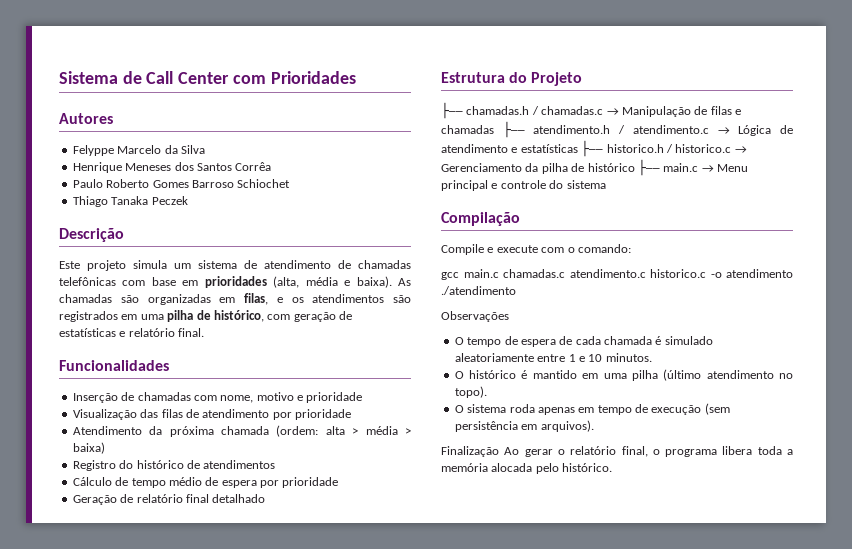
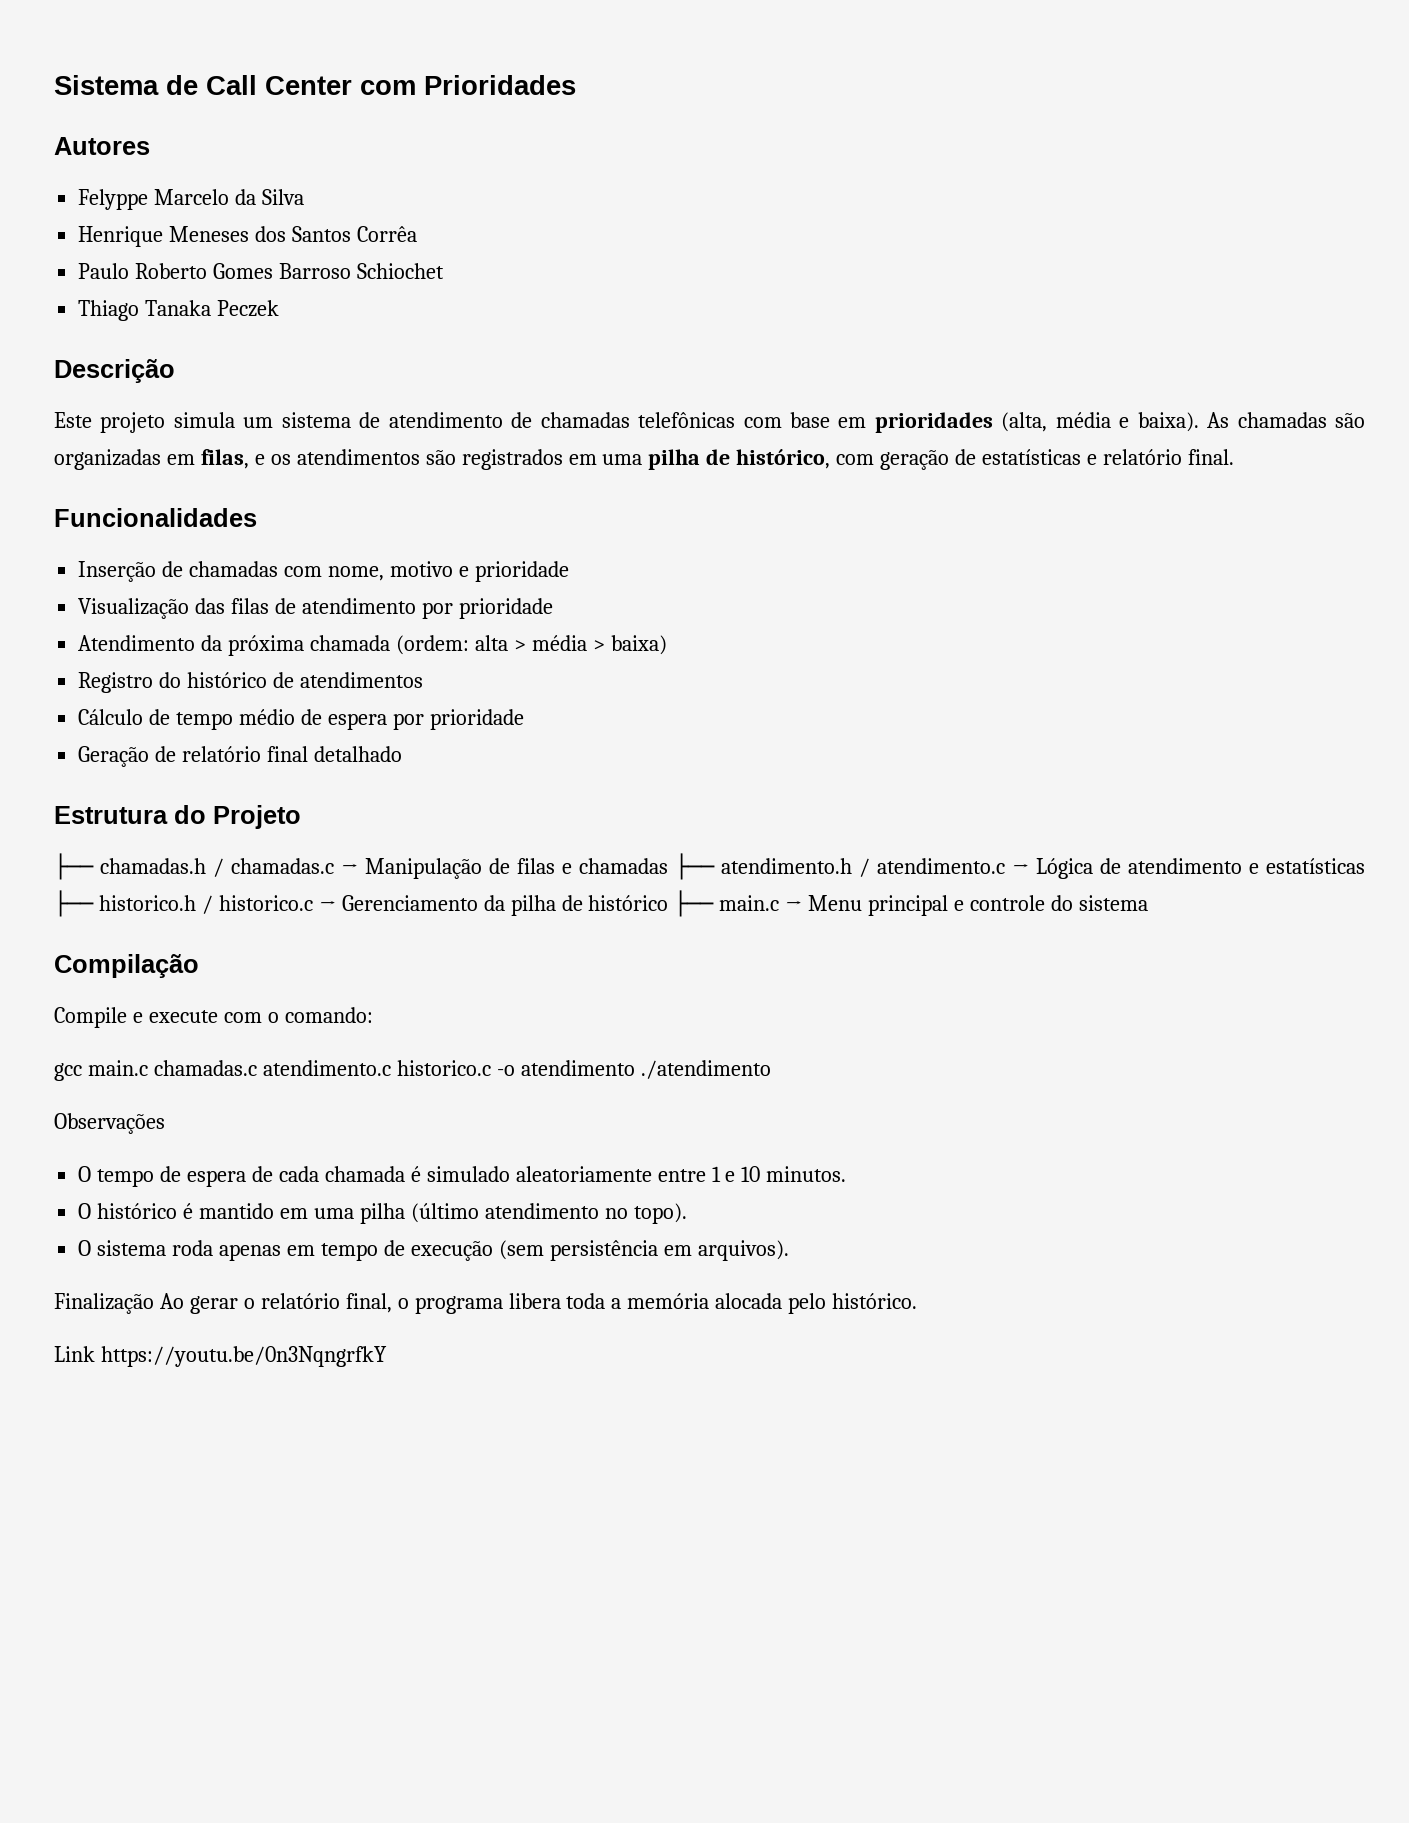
+ Link https://youtu.be/0n3NqngrfkY

